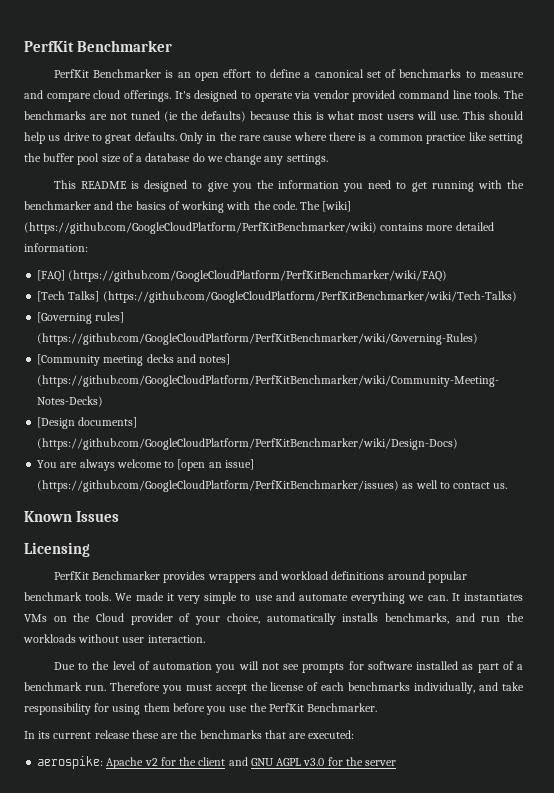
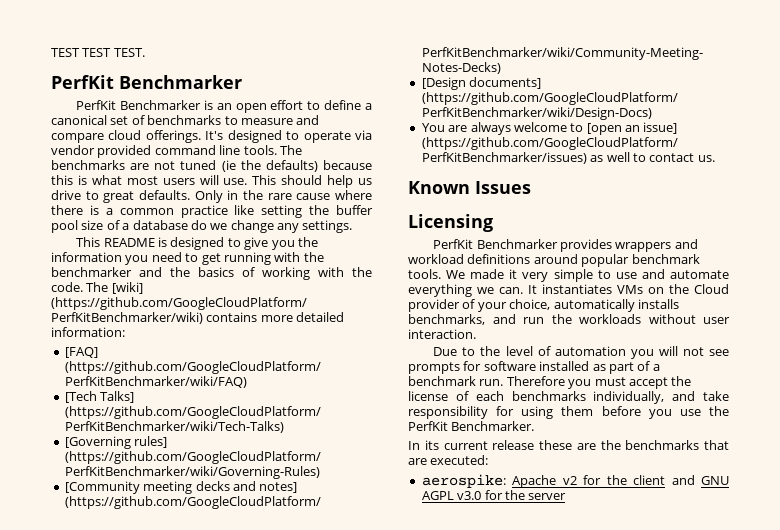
+ TEST TEST TEST.

